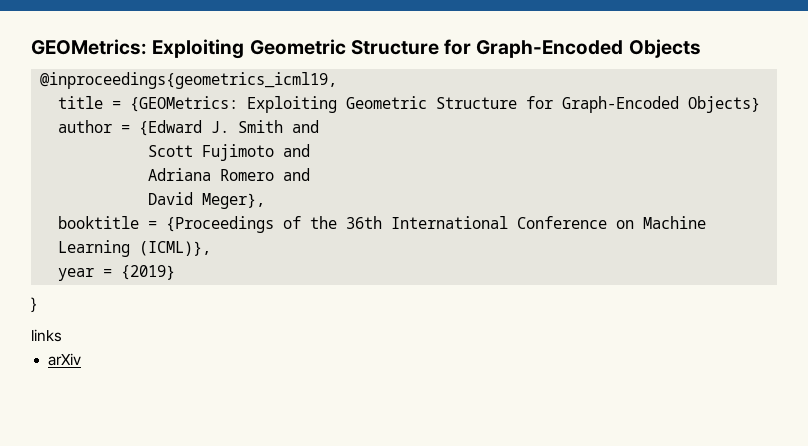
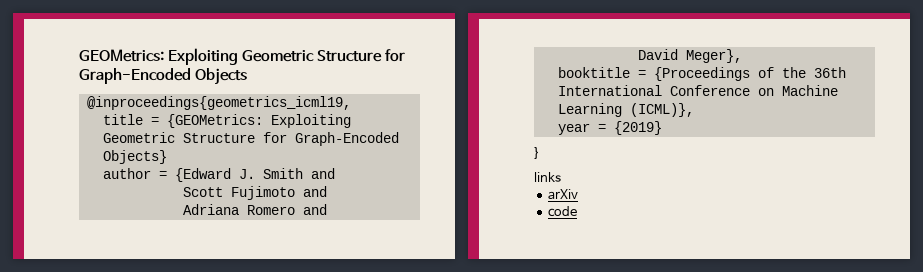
+ code

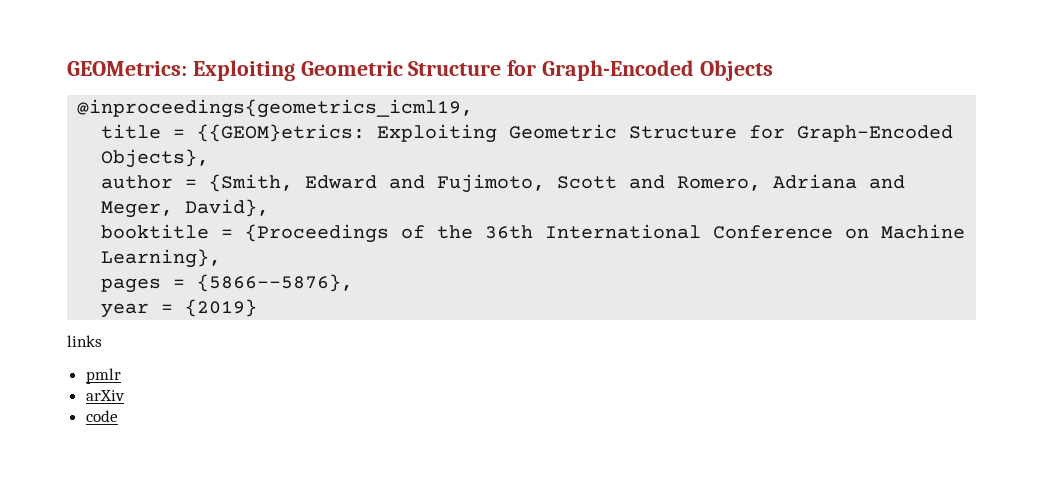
- title = {GEOMetrics: Exploiting Geometric Structure for Graph-Encoded Objects}
+ title = {{GEOM}etrics: Exploiting Geometric Structure for Graph-Encoded Objects},
- author = {Edward J. Smith and
- Scott Fujimoto and
- Adriana Romero and
- David Meger},
+ author = {Smith, Edward and Fujimoto, Scott and Romero, Adriana and Meger, David},
- booktitle = {Proceedings of the 36th International Conference on Machine Learning (ICML)},
+ booktitle = {Proceedings of the 36th International Conference on Machine Learning},
+ pages = {5866--5876},
- }
  links
+ pmlr

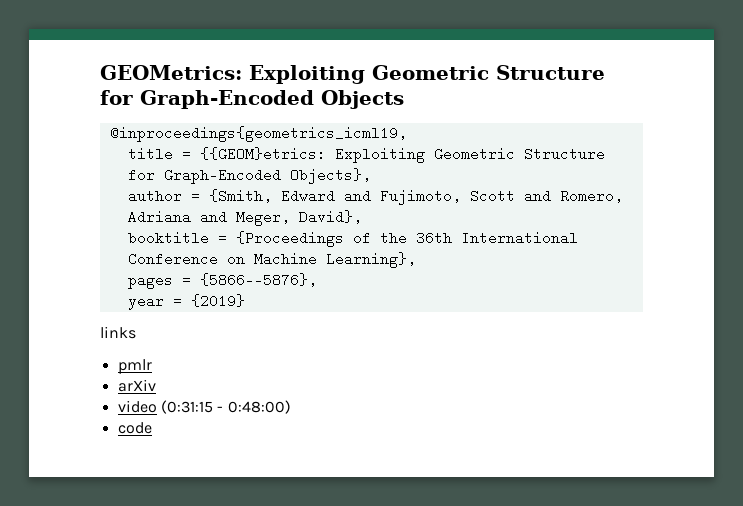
+ video (0:31:15 - 0:48:00)

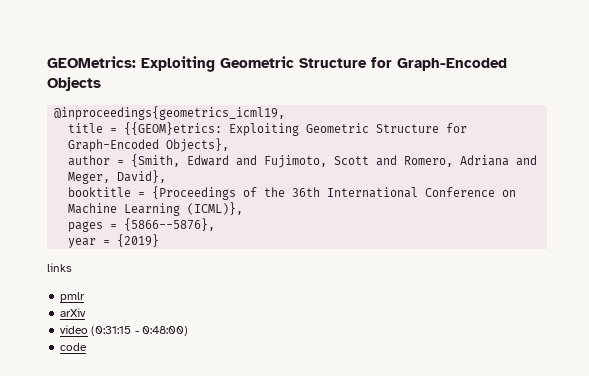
- booktitle = {Proceedings of the 36th International Conference on Machine Learning},
+ booktitle = {Proceedings of the 36th International Conference on Machine Learning (ICML)},

